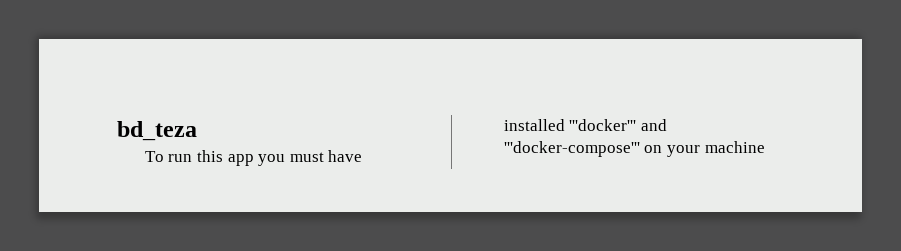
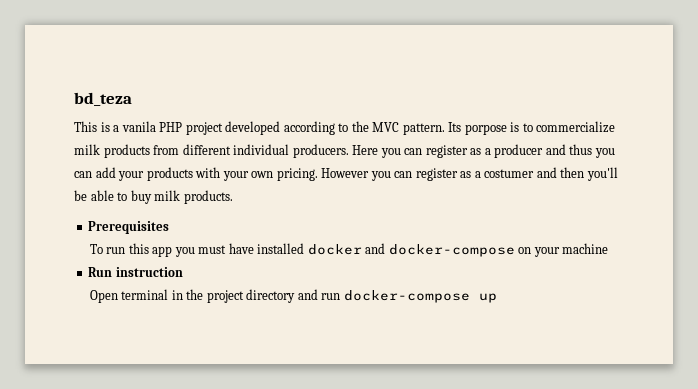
+ This is a vanila PHP project developed according to the MVC pattern. Its porpose is to commercialize milk products from different individual producers. Here you can register as a producer and thus you can add your products with your own pricing. However you can register as a costumer and then you'll be able to buy milk products.
+ Prerequisites
- To run this app you must have installed '''docker''' and '''docker-compose''' on your machine
+ To run this app you must have installed docker and docker-compose on your machine
+ Run instruction
+ Open terminal in the project directory and run docker-compose up

